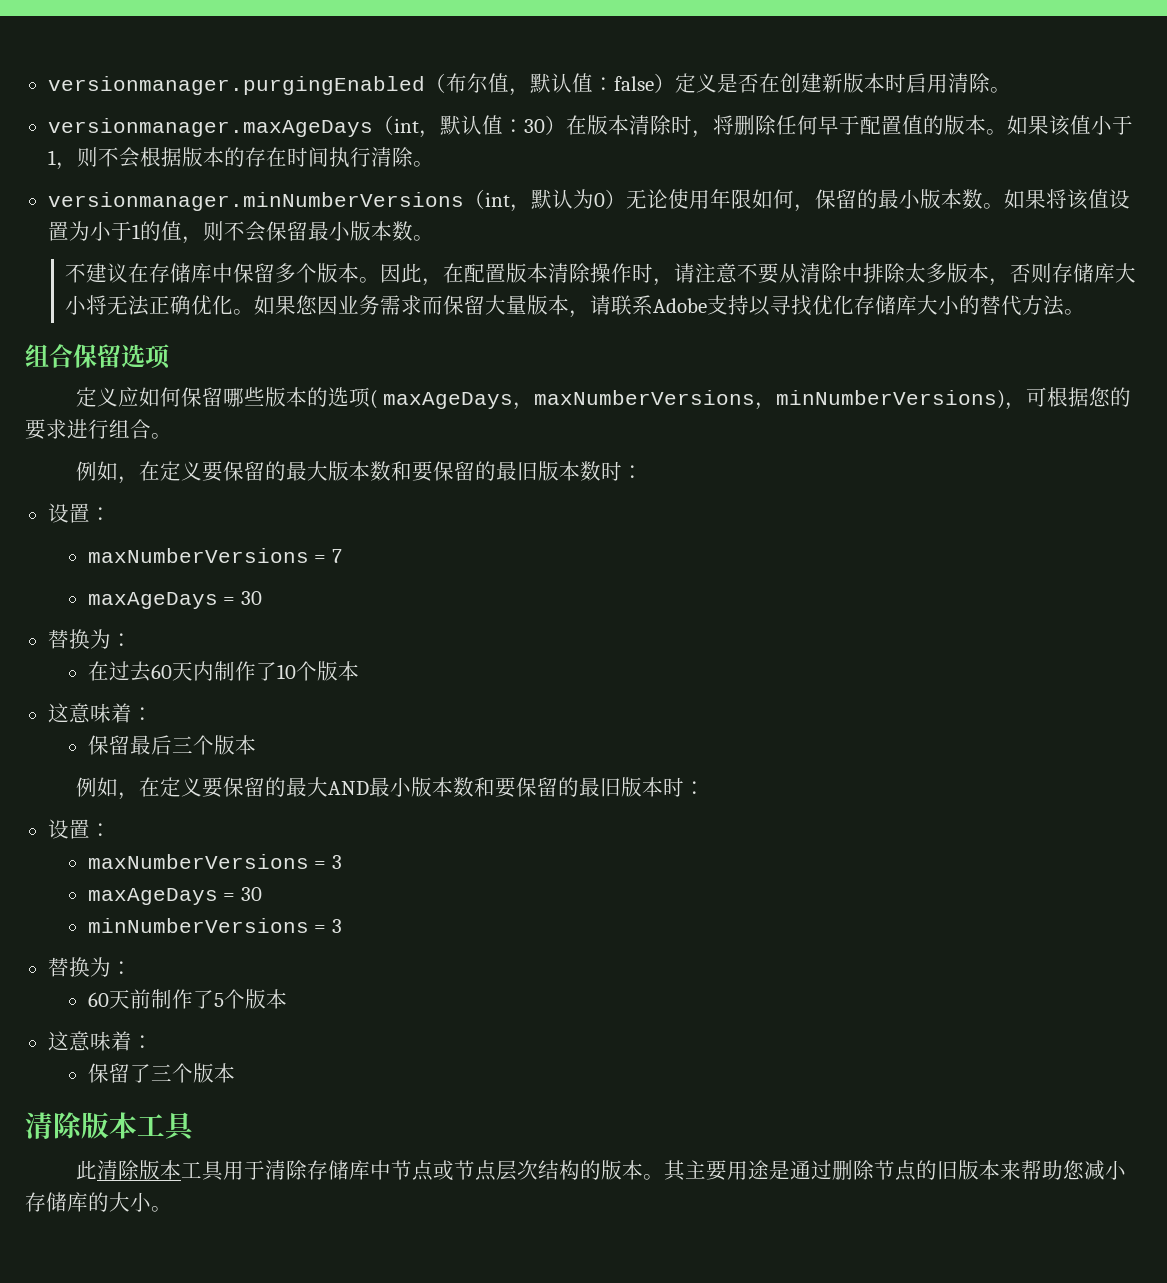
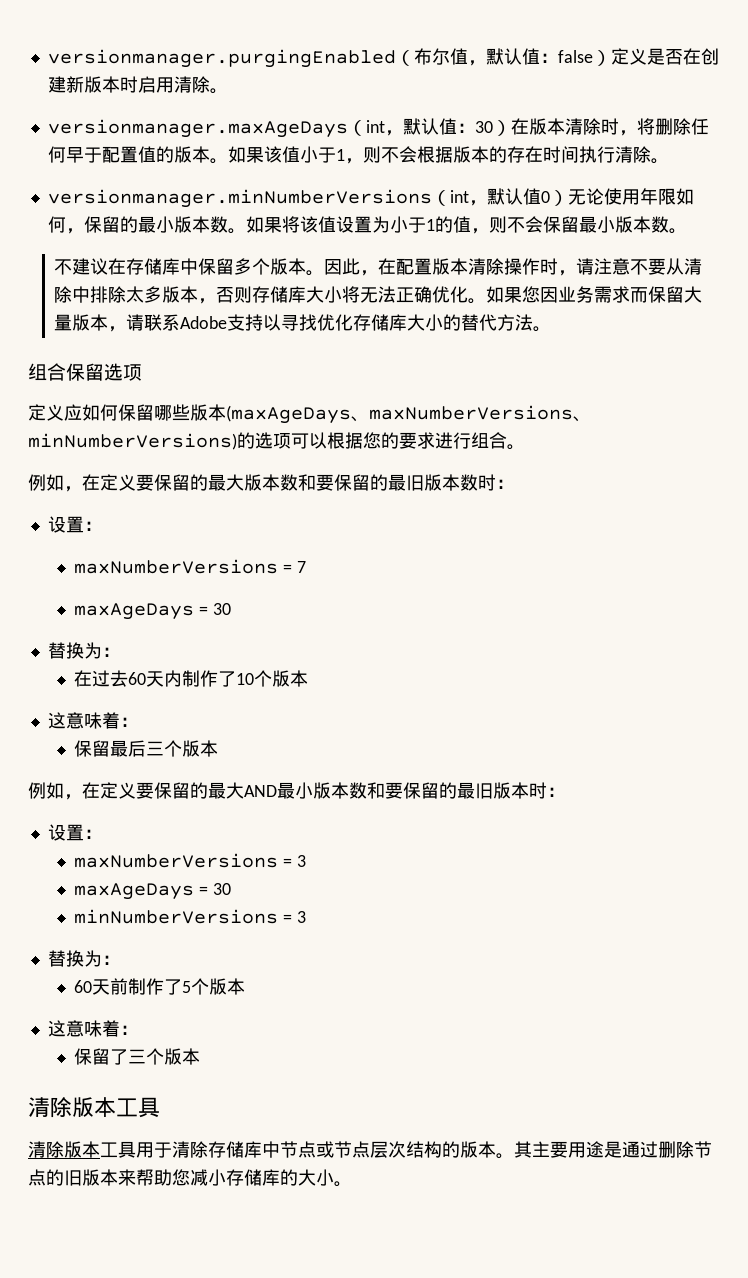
- versionmanager.minNumberVersions（int，默认为0）无论使用年限如何，保留的最小版本数。
+ versionmanager.minNumberVersions（int，默认值0）无论使用年限如何，保留的最小版本数。
- 定义应如何保留哪些版本的选项( maxAgeDays，maxNumberVersions，minNumberVersions)，可根据您的要求进行组合。
+ 定义应如何保留哪些版本(maxAgeDays、maxNumberVersions、minNumberVersions)的选项可以根据您的要求进行组合。
- 此清除版本工具用于清除存储库中节点或节点层次结构的版本。
+ 清除版本工具用于清除存储库中节点或节点层次结构的版本。

